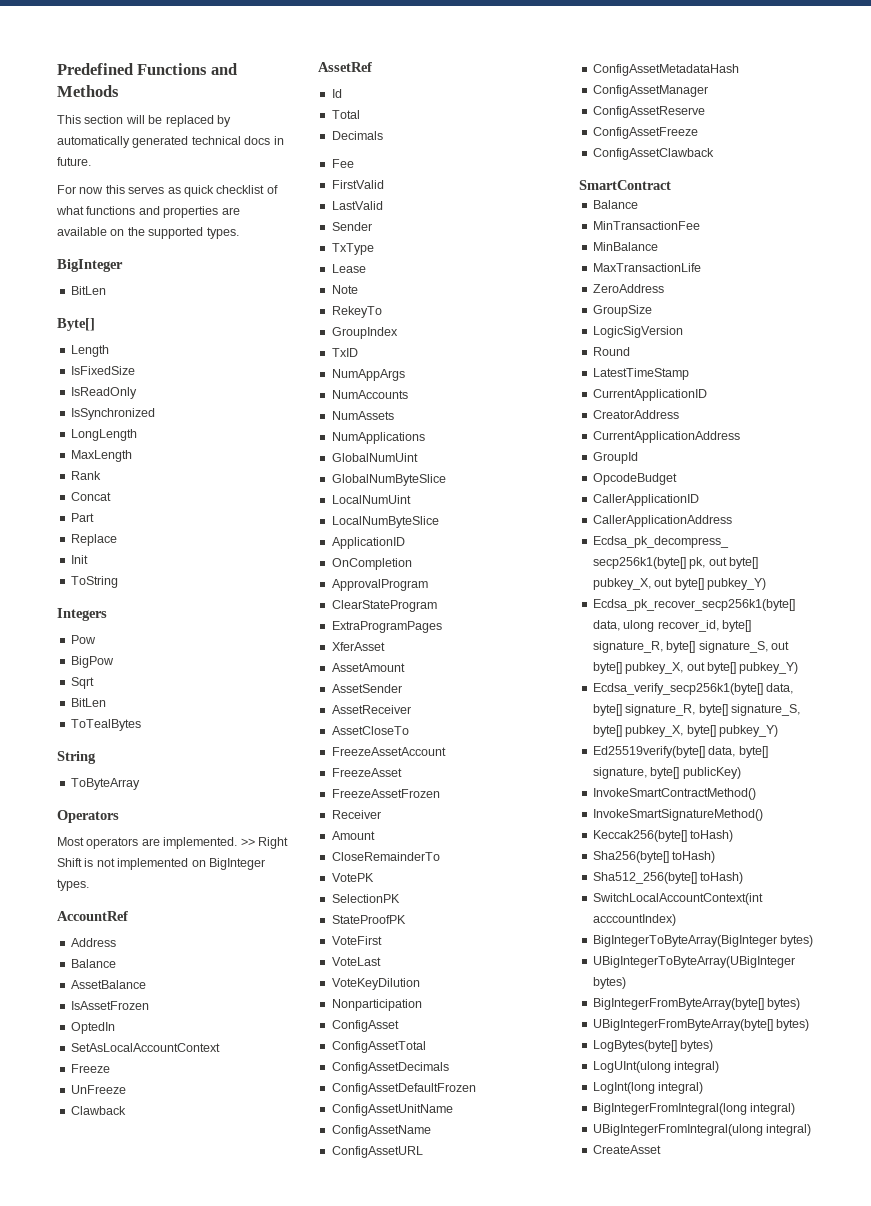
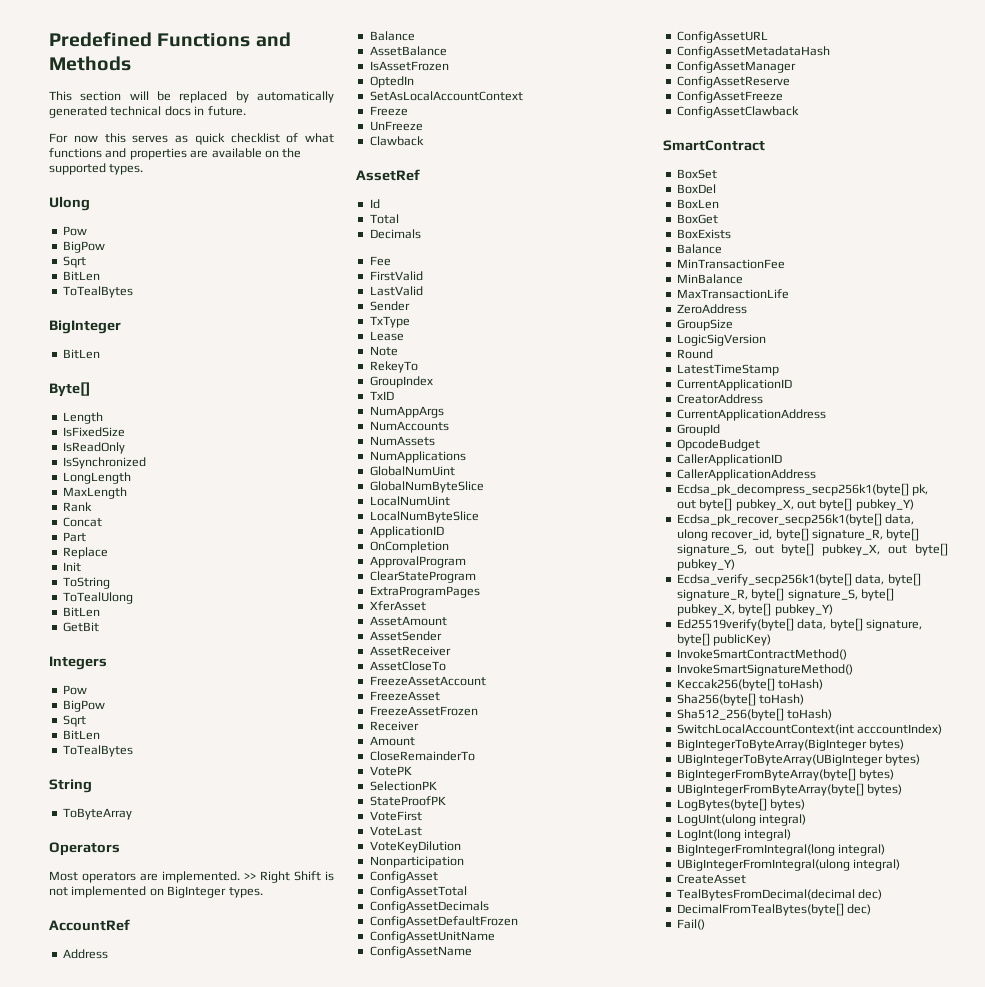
+ Ulong
+ Pow
+ BigPow
+ Sqrt
+ BitLen
+ ToTealBytes
+ ToTealUlong
+ BitLen
+ GetBit
+ BoxSet
+ BoxDel
+ BoxLen
+ BoxGet
+ BoxExists
+ TealBytesFromDecimal(decimal dec)
+ DecimalFromTealBytes(byte[] dec)
+ Fail()

